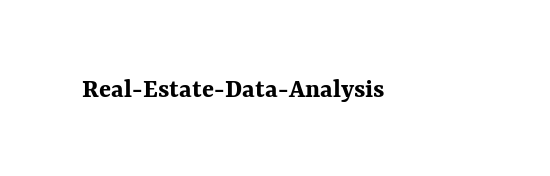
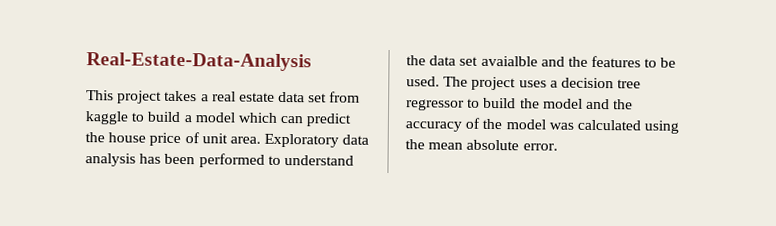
+ This project takes a real estate data set from kaggle to build a model which can predict the house price of unit area. Exploratory data analysis has been performed to understand the data set avaialble and the features to be used. The project uses a decision tree regressor to build the model and the accuracy of the model was calculated using the mean absolute error.

